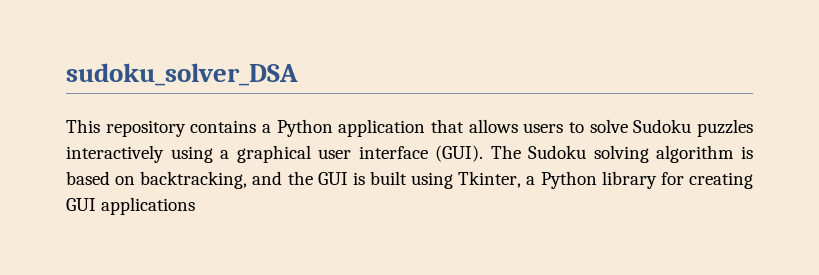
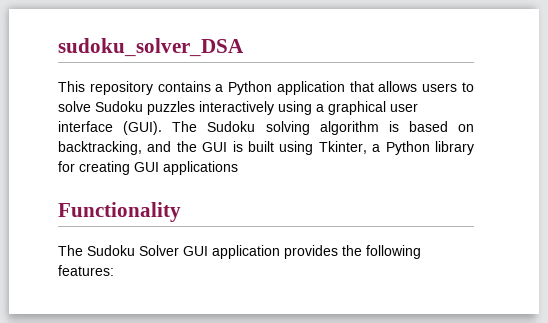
+ Functionality
+ The Sudoku Solver GUI application provides the following features:

